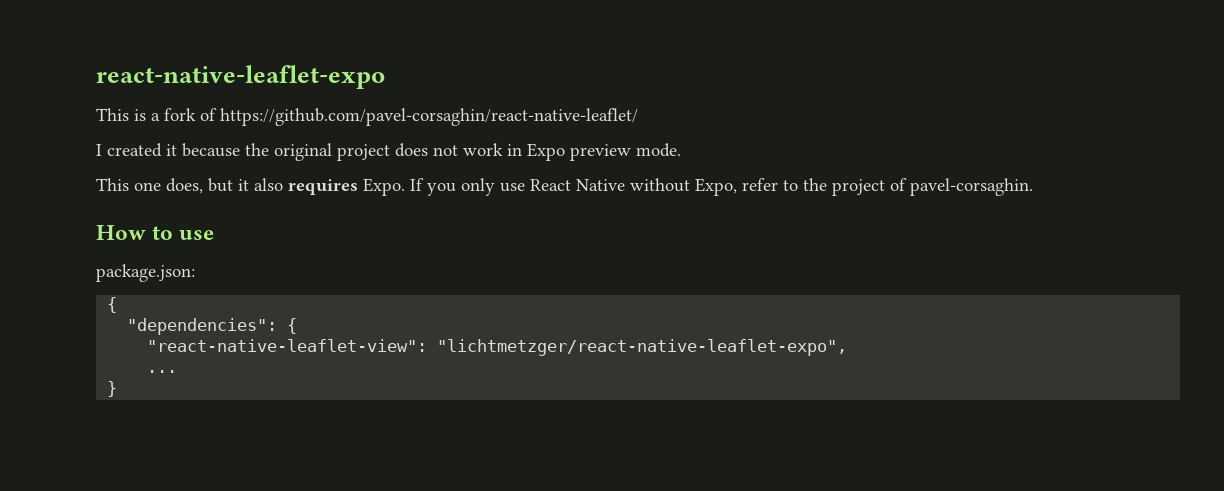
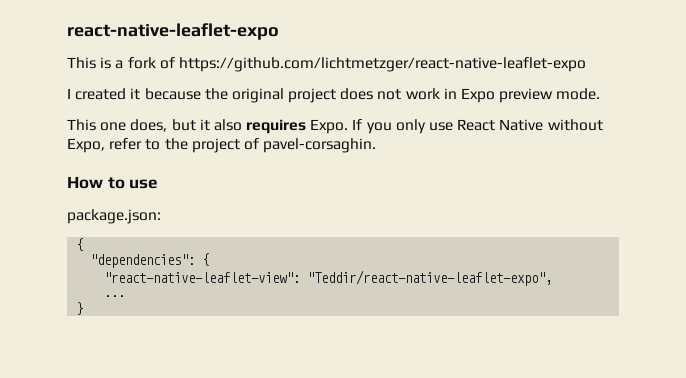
- This is a fork of https://github.com/pavel-corsaghin/react-native-leaflet/
+ This is a fork of https://github.com/lichtmetzger/react-native-leaflet-expo
- "react-native-leaflet-view": "lichtmetzger/react-native-leaflet-expo",
+ "react-native-leaflet-view": "Teddir/react-native-leaflet-expo",

